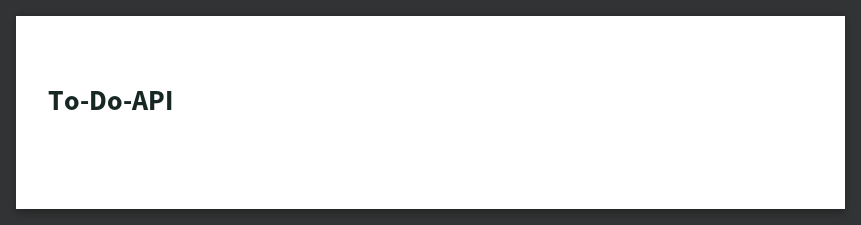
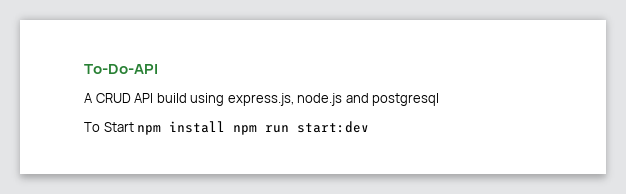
+ A CRUD API build using express.js, node.js and postgresql
+ To Start npm install npm run start:dev

